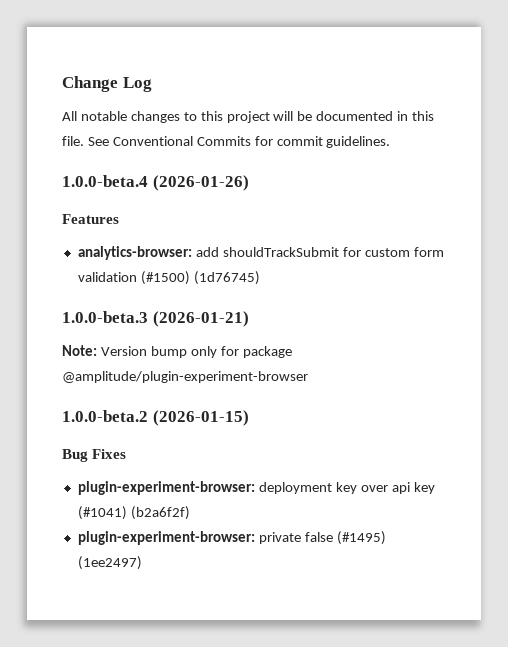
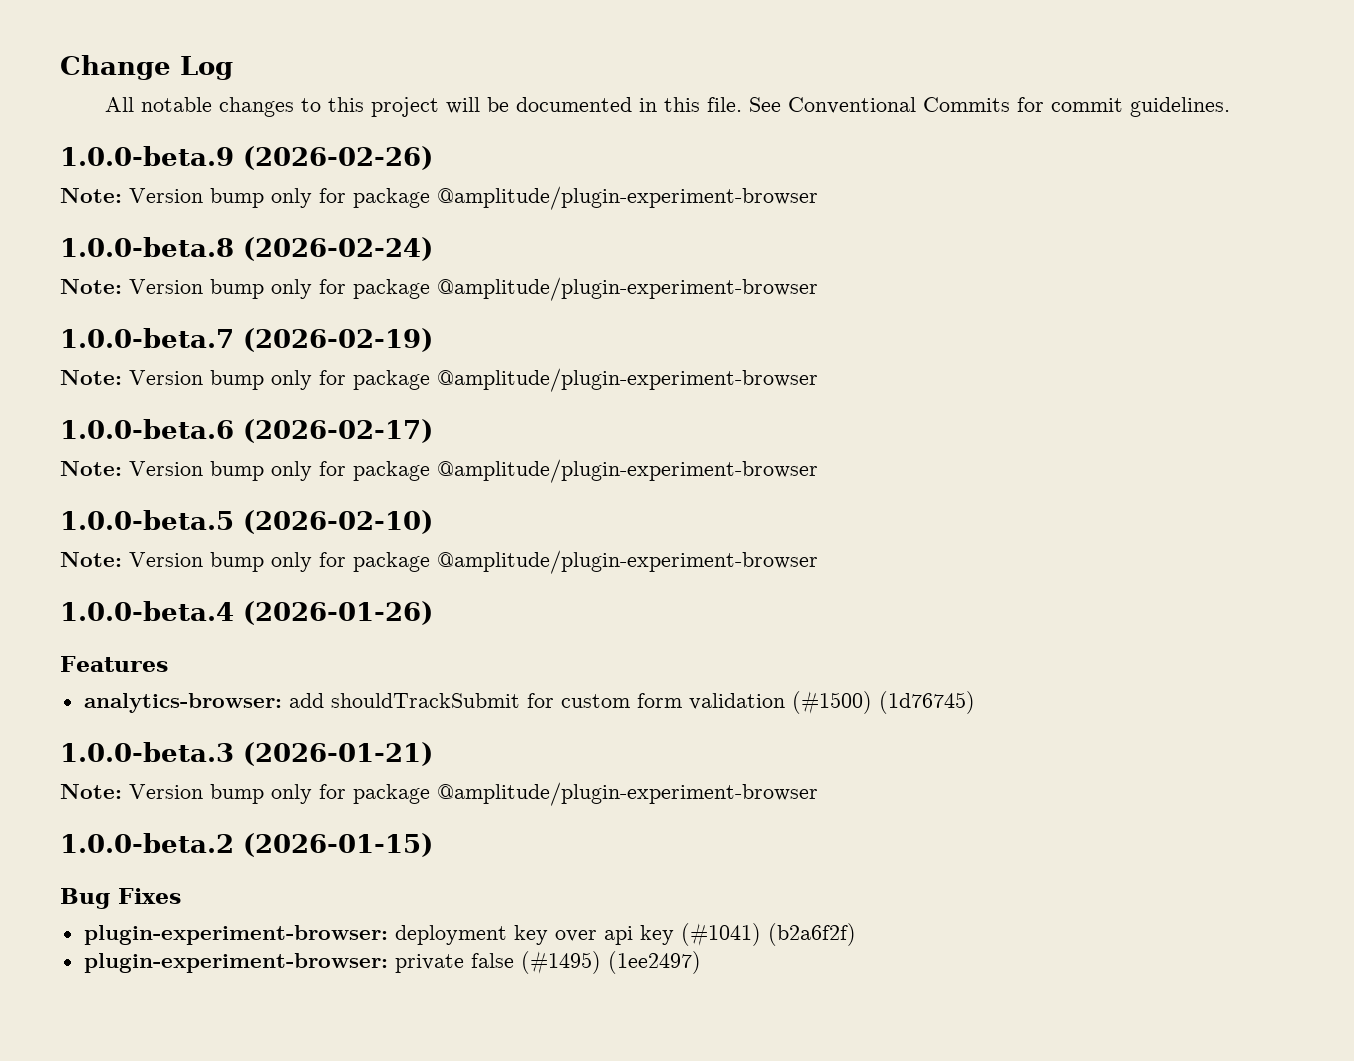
+ 1.0.0-beta.9 (2026-02-26)
+ Note: Version bump only for package @amplitude/plugin-experiment-browser
+ 1.0.0-beta.8 (2026-02-24)
+ Note: Version bump only for package @amplitude/plugin-experiment-browser
+ 1.0.0-beta.7 (2026-02-19)
+ Note: Version bump only for package @amplitude/plugin-experiment-browser
+ 1.0.0-beta.6 (2026-02-17)
+ Note: Version bump only for package @amplitude/plugin-experiment-browser
+ 1.0.0-beta.5 (2026-02-10)
+ Note: Version bump only for package @amplitude/plugin-experiment-browser

